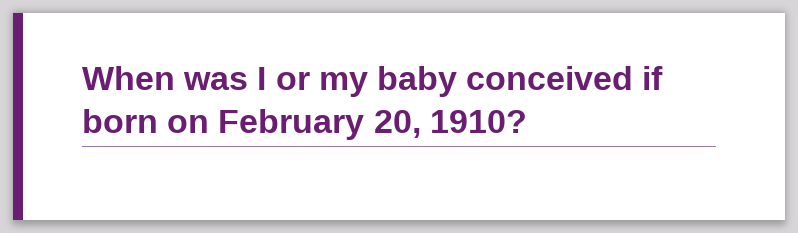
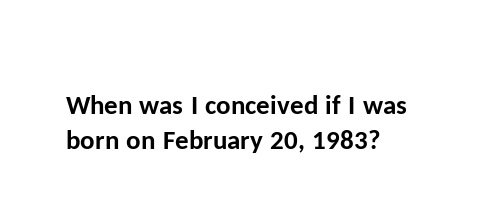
- When was I or my baby conceived if born on February 20, 1910?
+ When was I conceived if I was born on February 20, 1983?

